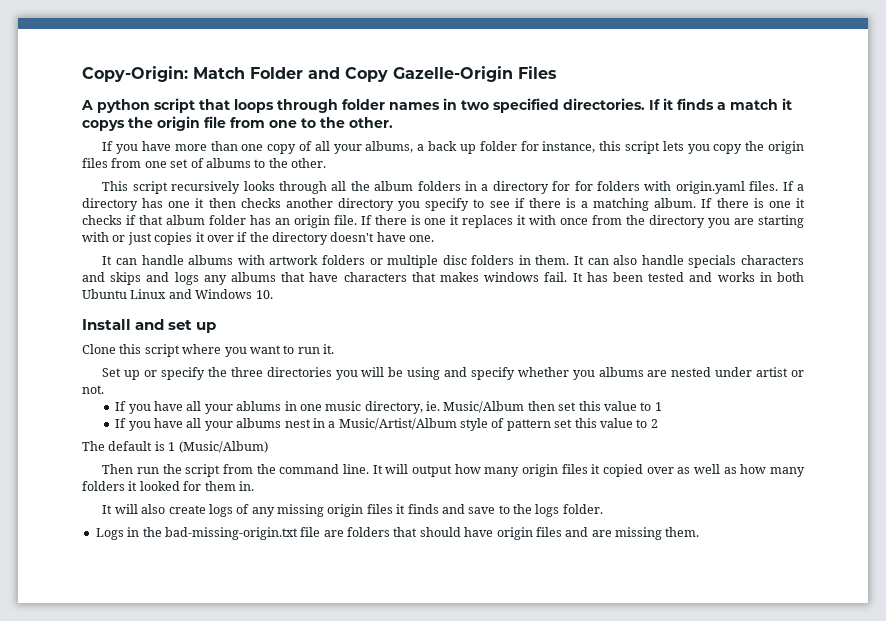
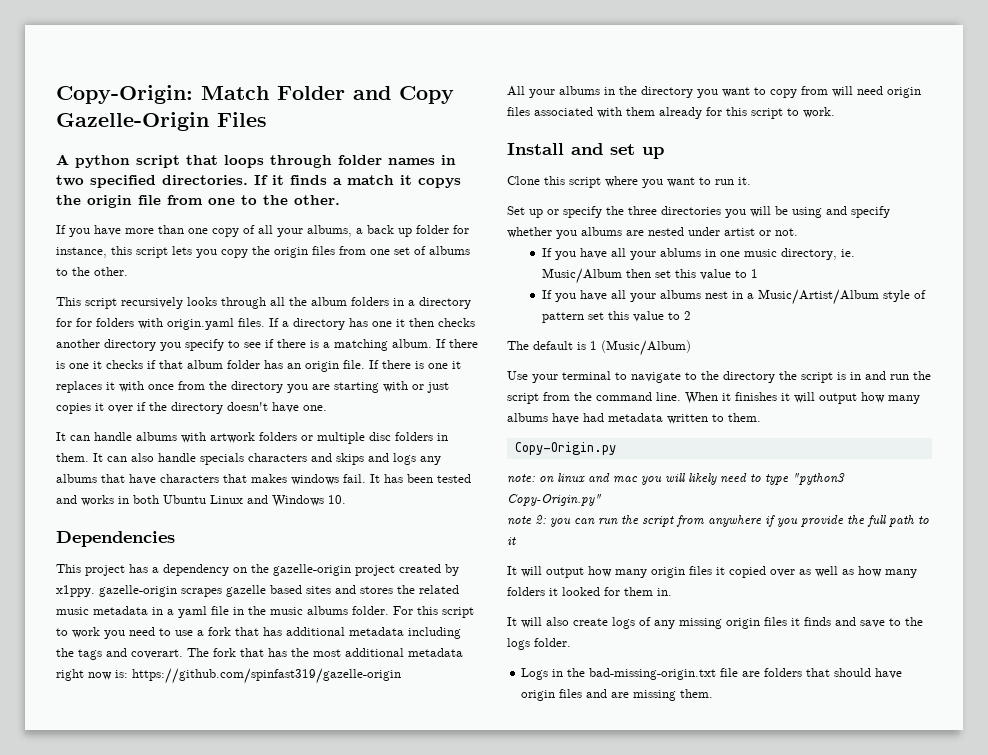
+ Dependencies
+ This project has a dependency on the gazelle-origin project created by x1ppy. gazelle-origin scrapes gazelle based sites and stores the related music metadata in a yaml file in the music albums folder. For this script to work you need to use a fork that has additional metadata including the tags and coverart. The fork that has the most additional metadata right now is: https://github.com/spinfast319/gazelle-origin
+ All your albums in the directory you want to copy from will need origin files associated with them already for this script to work.
- Then run the script from the command line. It will output how many origin files it copied over as well as how many folders it looked for them in.
+ Use your terminal to navigate to the directory the script is in and run the script from the command line. When it finishes it will output how many albums have had metadata written to them.
+ Copy-Origin.py
+ note: on linux and mac you will likely need to type "python3 Copy-Origin.py"
+ note 2: you can run the script from anywhere if you provide the full path to it
+ It will output how many origin files it copied over as well as how many folders it looked for them in.

